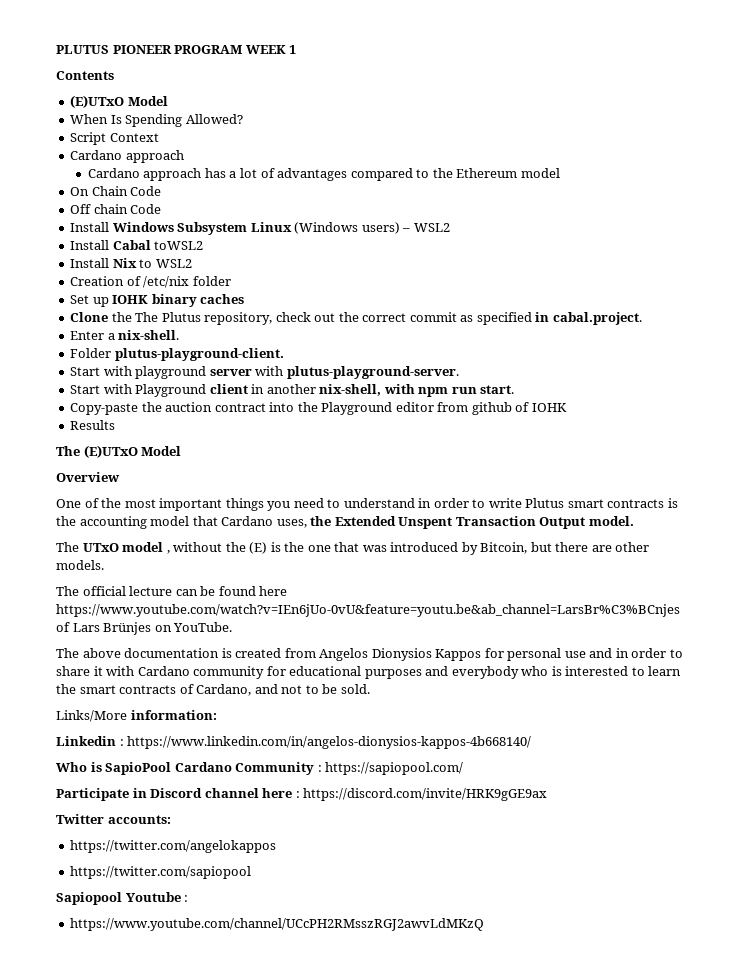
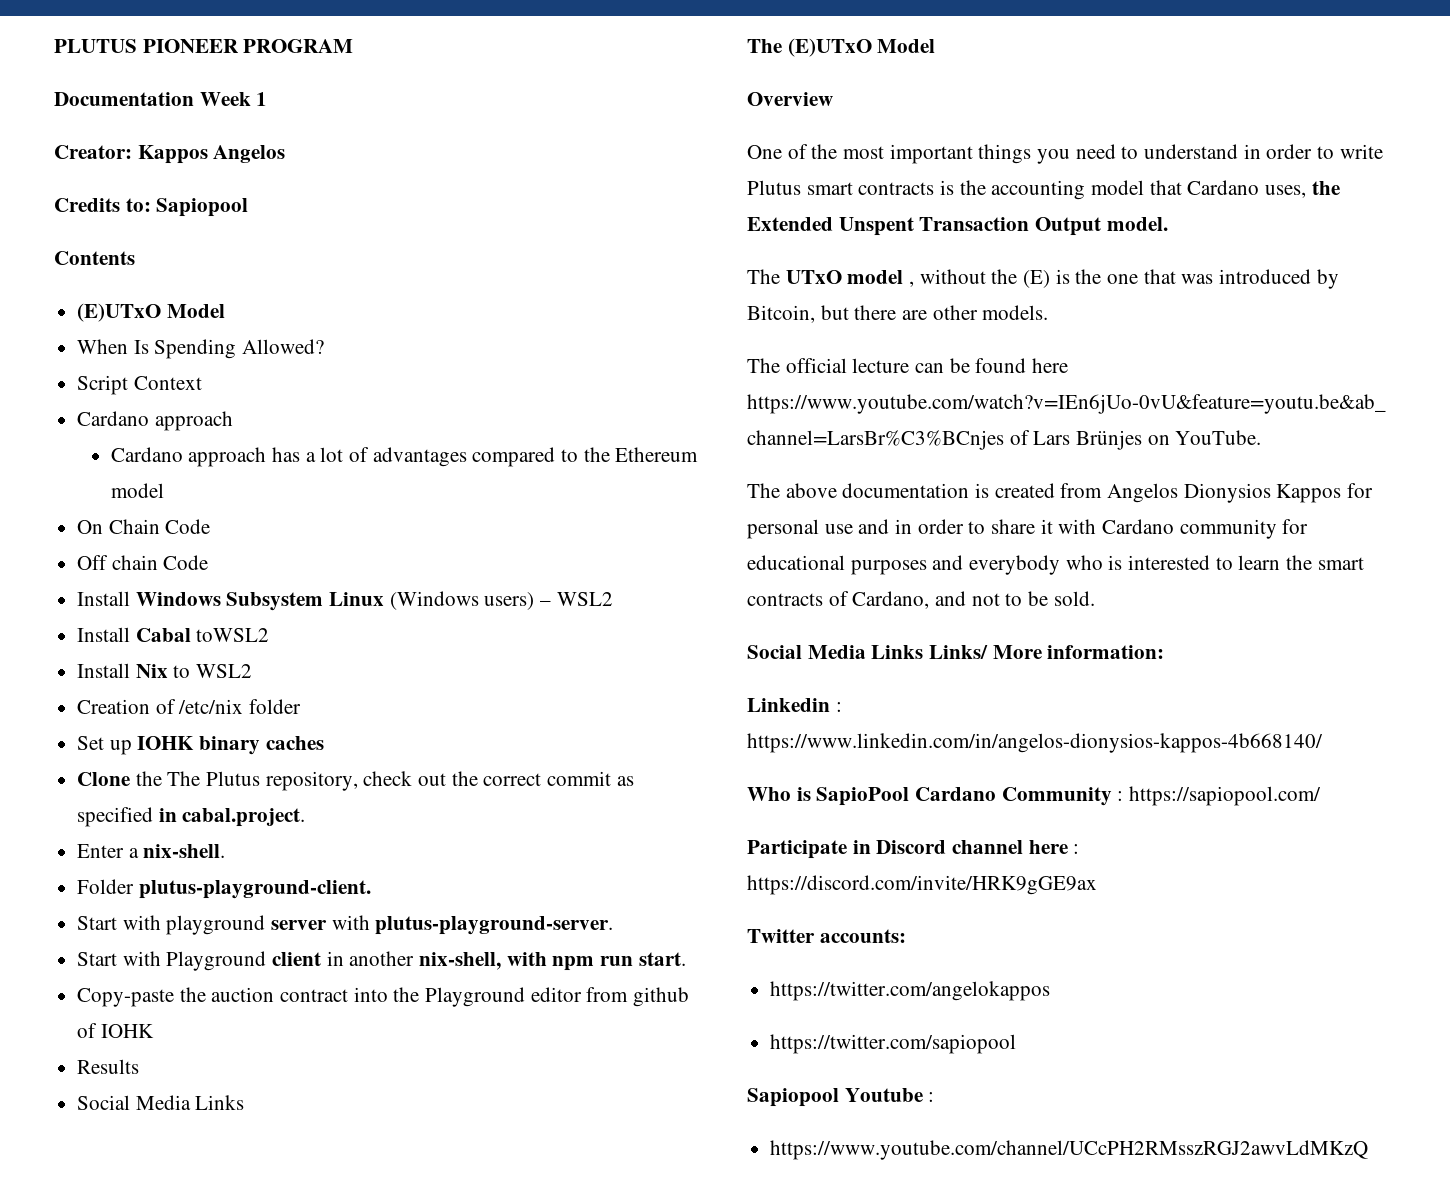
- PLUTUS PIONEER PROGRAM WEEK 1
+ PLUTUS PIONEER PROGRAM
+ Documentation Week 1
+ Creator: Kappos Angelos
+ Credits to: Sapiopool
  Results
+ Social Media Links
- Links/More information:
+ Social Media Links Links/ More information:

